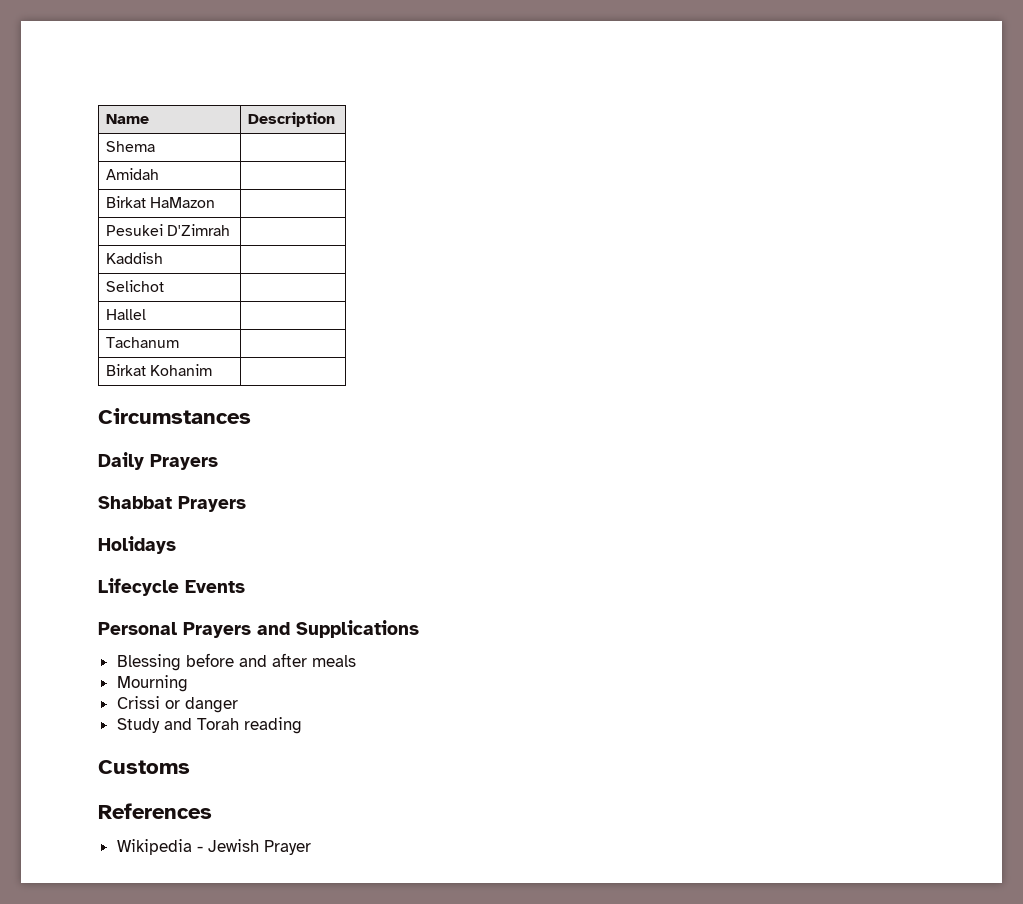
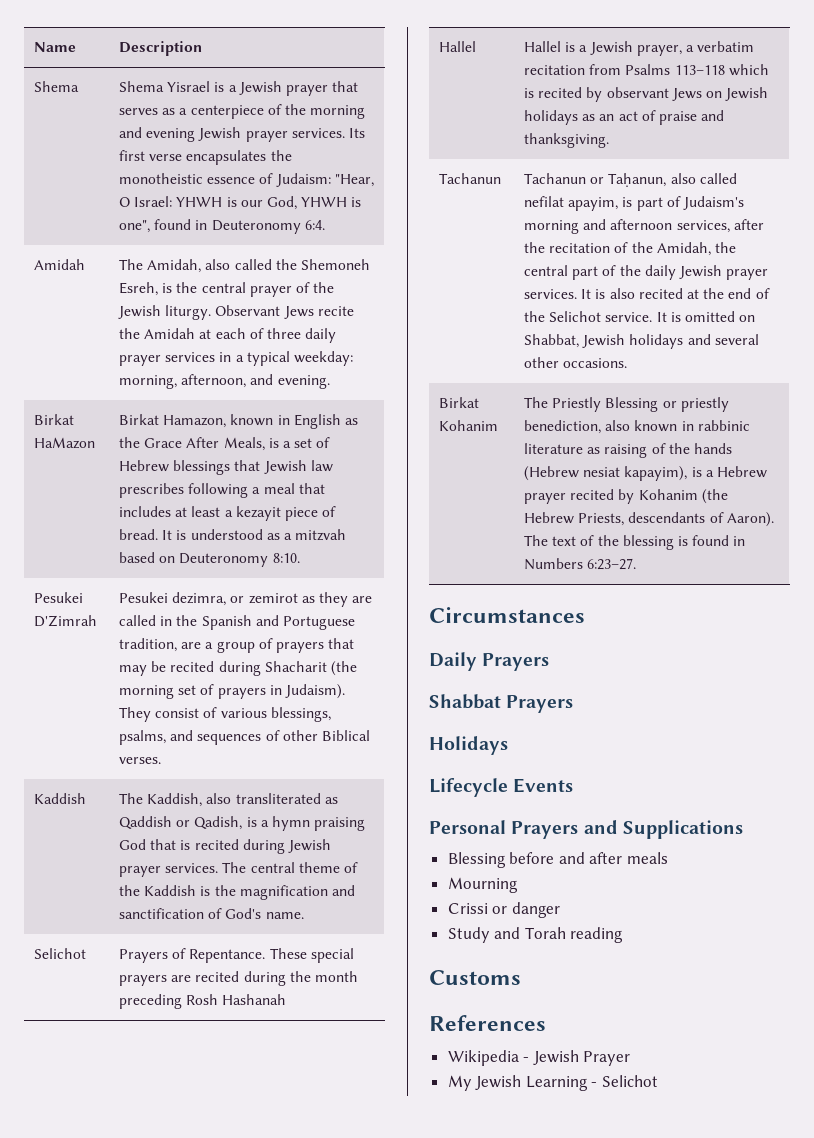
- Amidah |
- Birkat HaMazon |
- Pesukei D'Zimrah |
- Kaddish |
- Selichot |
- Hallel |
- Tachanum |
- Birkat Kohanim |
+ Shema Yisrael is a Jewish prayer that serves as a centerpiece of the morning and evening Jewish prayer services. Its first verse encapsulates the monotheistic essence of Judaism: "Hear, O Israel: YHWH is our God, YHWH is one", found in Deuteronomy 6:4.
+ Amidah | The Amidah, also called the Shemoneh Esreh, is the central prayer of the Jewish liturgy. Observant Jews recite the Amidah at each of three daily prayer services in a typical weekday: morning, afternoon, and evening.
+ Birkat HaMazon | Birkat Hamazon, known in English as the Grace After Meals, is a set of Hebrew blessings that Jewish law prescribes following a meal that includes at least a kezayit piece of bread. It is understood as a mitzvah based on Deuteronomy 8:10.
+ Pesukei D'Zimrah | Pesukei dezimra, or zemirot as they are called in the Spanish and Portuguese tradition, are a group of prayers that may be recited during Shacharit (the morning set of prayers in Judaism). They consist of various blessings, psalms, and sequences of other Biblical verses.
+ Kaddish | The Kaddish, also transliterated as Qaddish or Qadish, is a hymn praising God that is recited during Jewish prayer services. The central theme of the Kaddish is the magnification and sanctification of God's name.
+ Selichot | Prayers of Repentance. These special prayers are recited during the month preceding Rosh Hashanah
+ Hallel | Hallel is a Jewish prayer, a verbatim recitation from Psalms 113–118 which is recited by observant Jews on Jewish holidays as an act of praise and thanksgiving.
+ Tachanun | Tachanun or Taḥanun, also called nefilat apayim, is part of Judaism's morning and afternoon services, after the recitation of the Amidah, the central part of the daily Jewish prayer services. It is also recited at the end of the Selichot service. It is omitted on Shabbat, Jewish holidays and several other occasions.
+ Birkat Kohanim | The Priestly Blessing or priestly benediction, also known in rabbinic literature as raising of the hands (Hebrew nesiat kapayim), is a Hebrew prayer recited by Kohanim (the Hebrew Priests, descendants of Aaron). The text of the blessing is found in Numbers 6:23–27.
+ My Jewish Learning - Selichot

